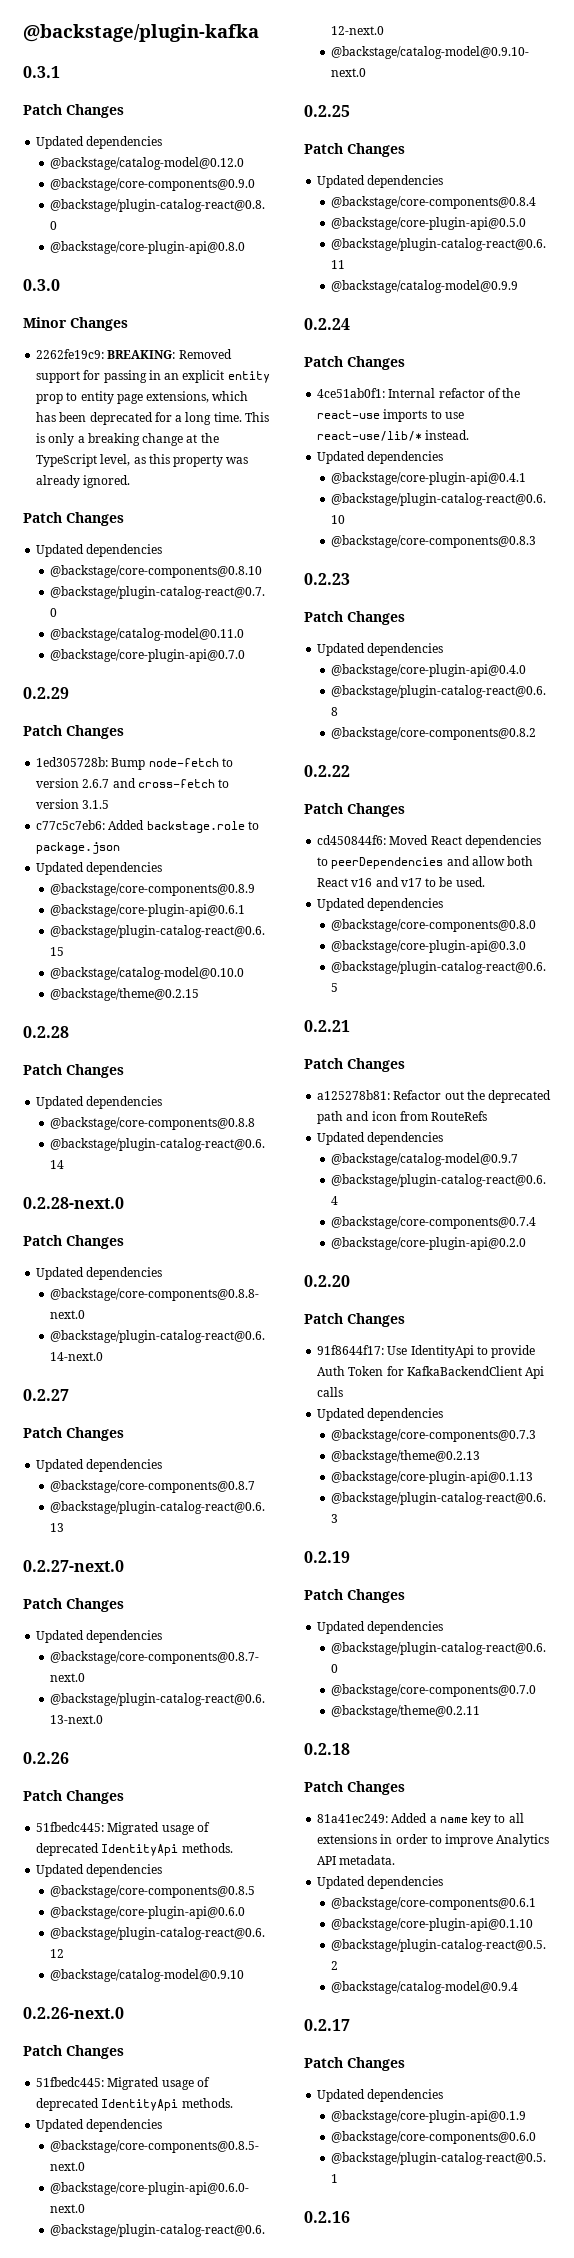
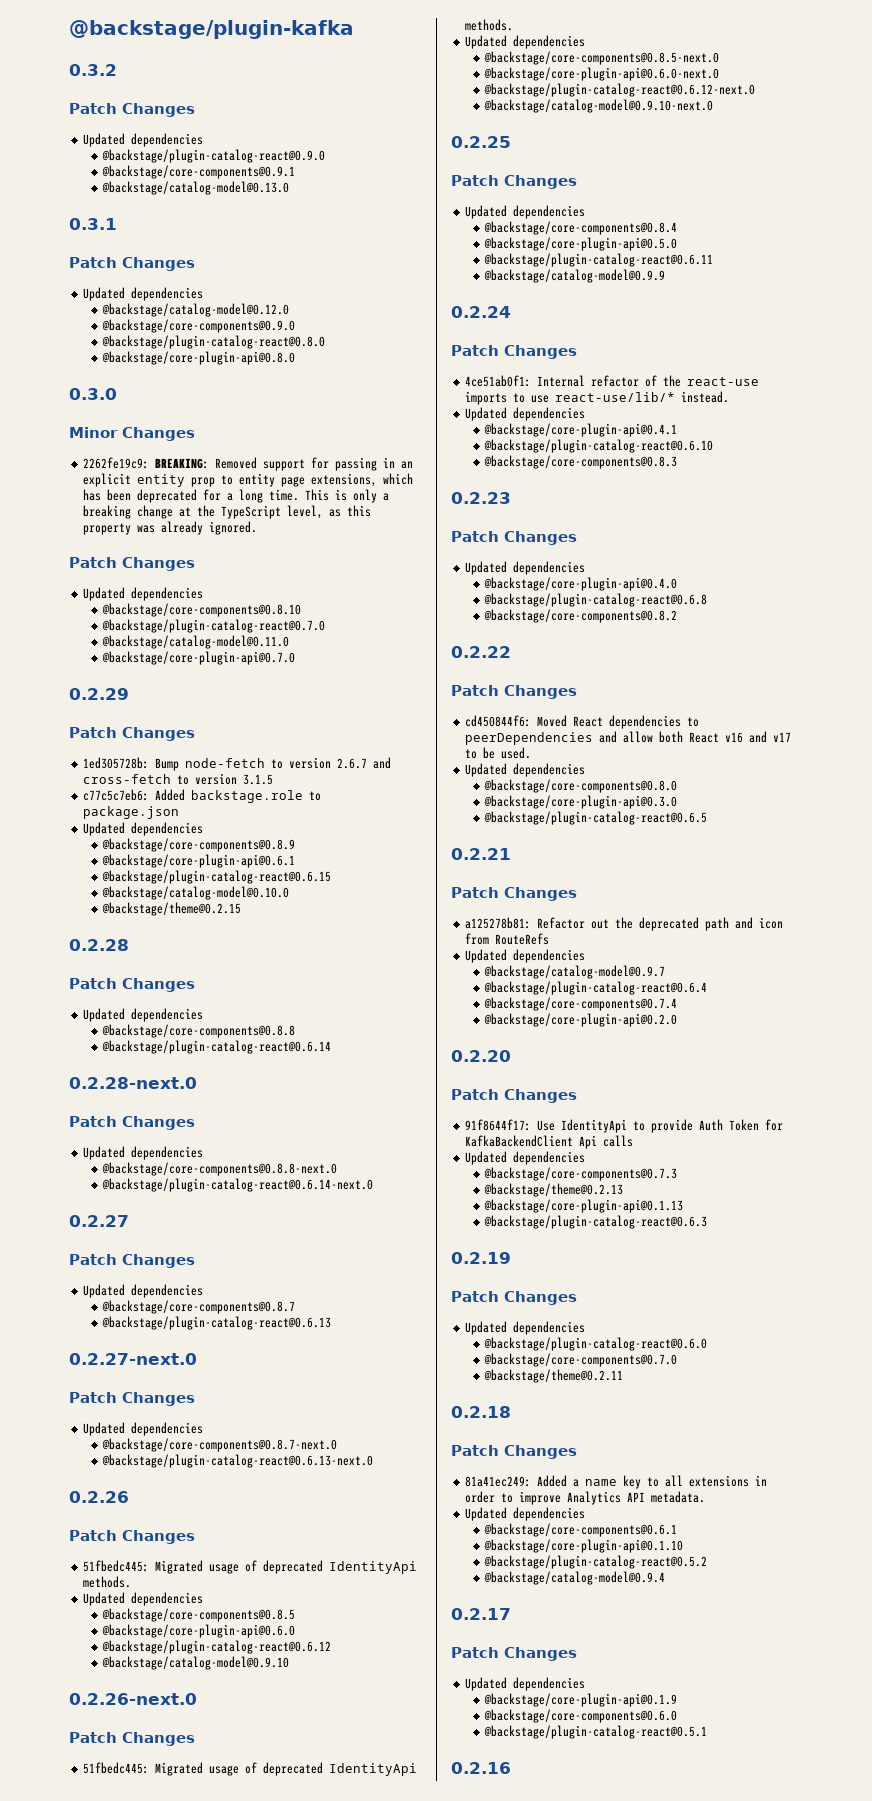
+ 0.3.2
+ Patch Changes
+ Updated dependencies
+ @backstage/plugin-catalog-react@0.9.0
+ @backstage/core-components@0.9.1
+ @backstage/catalog-model@0.13.0

